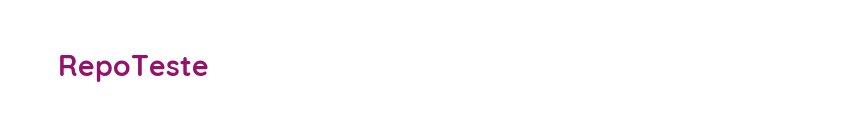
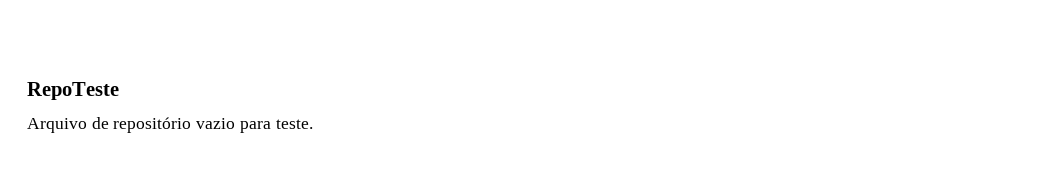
+ Arquivo de repositório vazio para teste.

